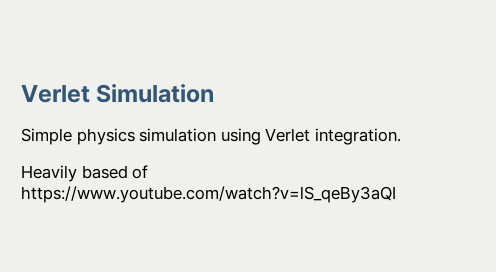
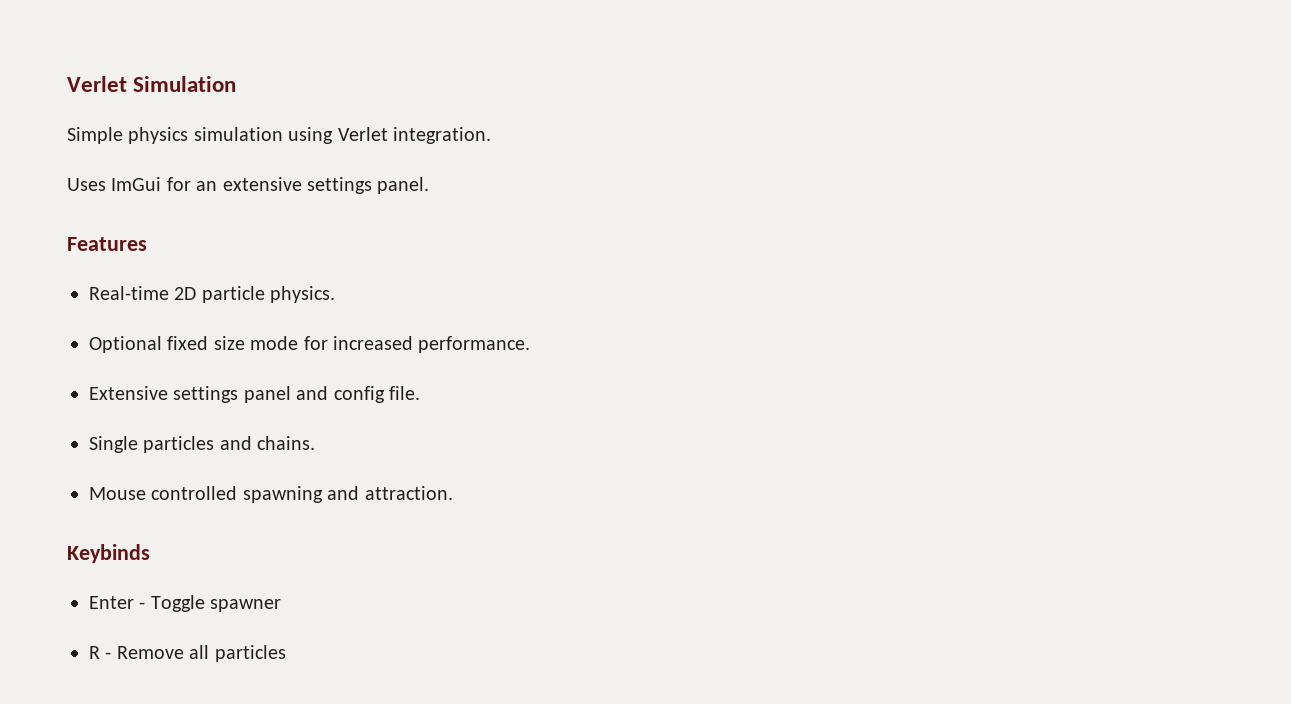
- Heavily based of https://www.youtube.com/watch?v=lS_qeBy3aQI
+ Uses ImGui for an extensive settings panel.
+ Features
+ Real-time 2D particle physics.
+ Optional fixed size mode for increased performance.
+ Extensive settings panel and config file.
+ Single particles and chains.
+ Mouse controlled spawning and attraction.
+ Keybinds
+ Enter - Toggle spawner
+ R - Remove all particles

